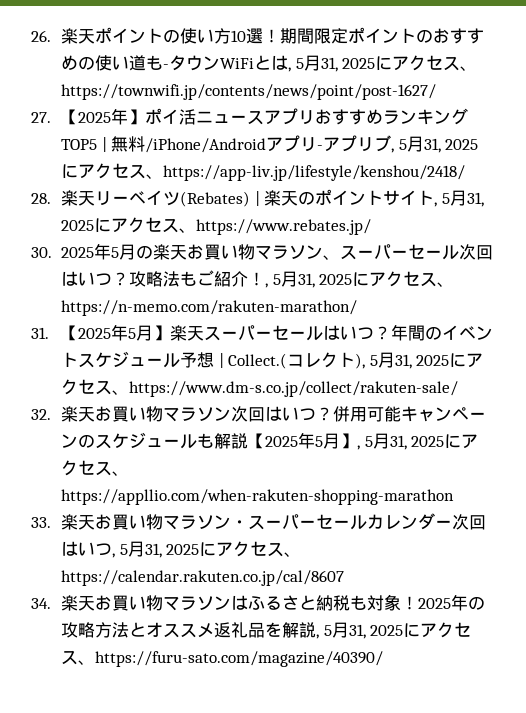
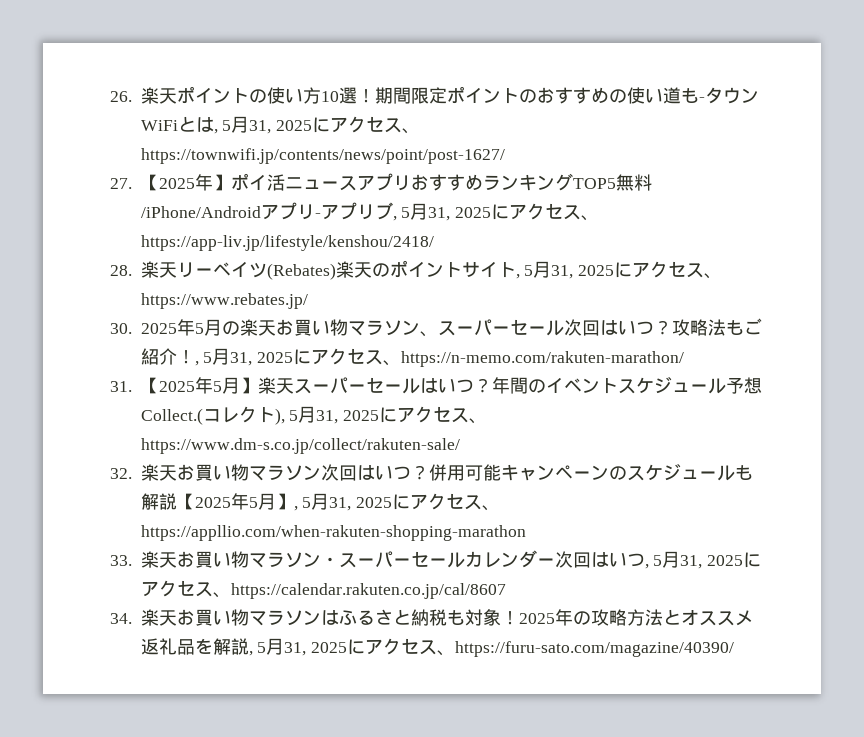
- 27.【2025年】ポイ活ニュースアプリおすすめランキングTOP5 | 無料/iPhone/Androidアプリ-アプリブ, 5月31, 2025にアクセス、https://app-liv.jp/lifestyle/kenshou/2418/
+ 27.【2025年】ポイ活ニュースアプリおすすめランキングTOP5無料/iPhone/Androidアプリ-アプリブ, 5月31, 2025にアクセス、https://app-liv.jp/lifestyle/kenshou/2418/
- 28.楽天リーベイツ(Rebates) | 楽天のポイントサイト, 5月31, 2025にアクセス、https://www.rebates.jp/
+ 28.楽天リーベイツ(Rebates)楽天のポイントサイト, 5月31, 2025にアクセス、https://www.rebates.jp/
- 年間のイベントスケジュール予想 | Collect.(コレクト), 5月31, 2025にアクセス、https://www.dm-s.co.jp/collect/rakuten-sale/
+ 年間のイベントスケジュール予想Collect.(コレクト), 5月31, 2025にアクセス、https://www.dm-s.co.jp/collect/rakuten-sale/

